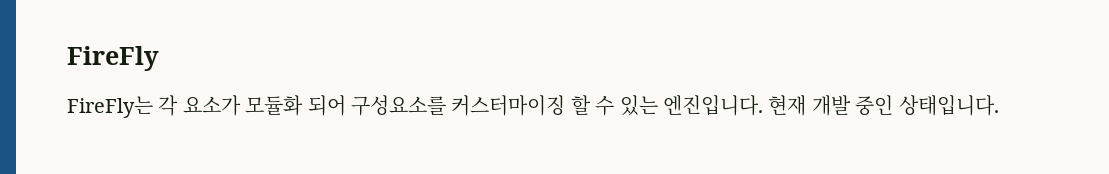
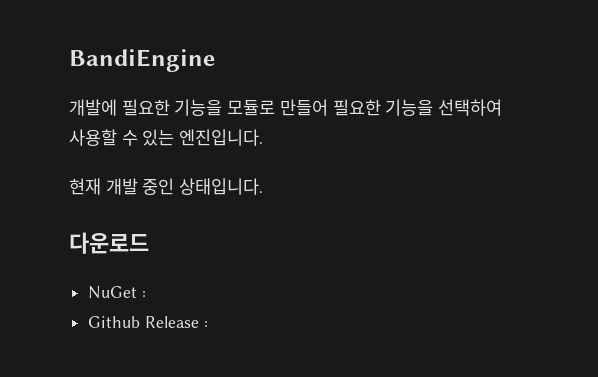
- FireFly
- FireFly는 각 요소가 모듈화 되어 구성요소를 커스터마이징 할 수 있는 엔진입니다. 현재 개발 중인 상태입니다.
+ BandiEngine
+ 개발에 필요한 기능을 모듈로 만들어 필요한 기능을 선택하여 사용할 수 있는 엔진입니다.
+ 현재 개발 중인 상태입니다.
+ 다운로드
+ NuGet :
+ Github Release :

